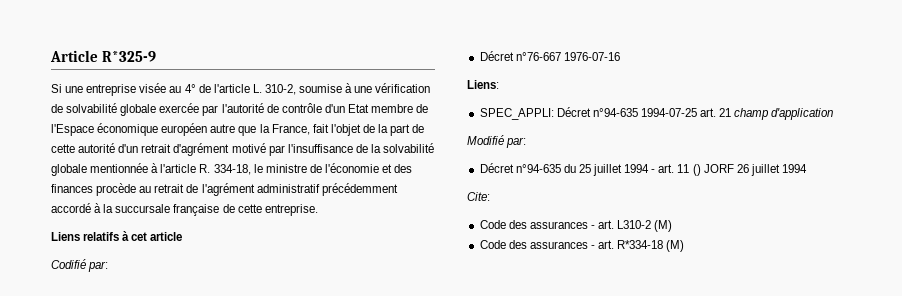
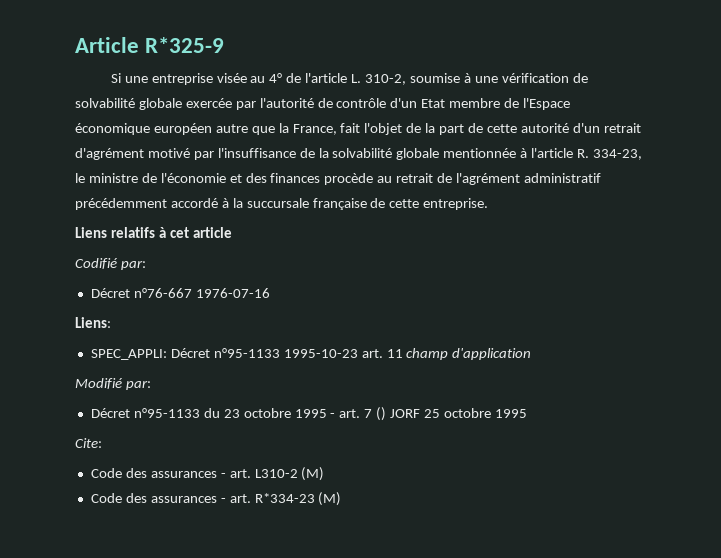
- Si une entreprise visée au 4° de l'article L. 310-2, soumise à une vérification de solvabilité globale exercée par l'autorité de contrôle d'un Etat membre de l'Espace économique européen autre que la France, fait l'objet de la part de cette autorité d'un retrait d'agrément motivé par l'insuffisance de la solvabilité globale mentionnée à l'article R. 334-18, le ministre de l'économie et des finances procède au retrait de l'agrément administratif précédemment accordé à la succursale française de cette entreprise.
+ Si une entreprise visée au 4° de l'article L. 310-2, soumise à une vérification de solvabilité globale exercée par l'autorité de contrôle d'un Etat membre de l'Espace économique européen autre que la France, fait l'objet de la part de cette autorité d'un retrait d'agrément motivé par l'insuffisance de la solvabilité globale mentionnée à l'article R. 334-23, le ministre de l'économie et des finances procède au retrait de l'agrément administratif précédemment accordé à la succursale française de cette entreprise.
- SPEC_APPLI: Décret n°94-635 1994-07-25 art. 21 champ d'application
+ SPEC_APPLI: Décret n°95-1133 1995-10-23 art. 11 champ d'application
- Décret n°94-635 du 25 juillet 1994 - art. 11 () JORF 26 juillet 1994
+ Décret n°95-1133 du 23 octobre 1995 - art. 7 () JORF 25 octobre 1995
- Code des assurances - art. R*334-18 (M)
+ Code des assurances - art. R*334-23 (M)

